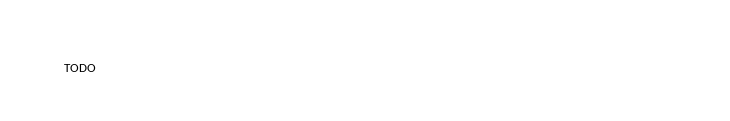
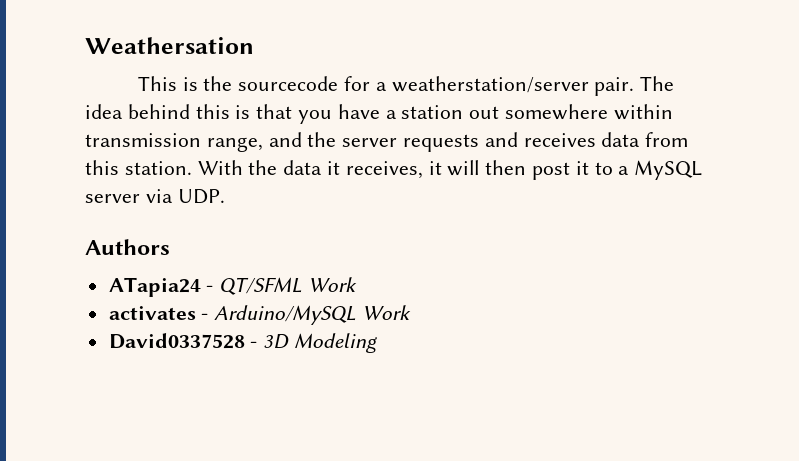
- TODO
+ Weathersation
+ This is the sourcecode for a weatherstation/server pair. The idea behind this is that you have a station out somewhere within transmission range, and the server requests and receives data from this station. With the data it receives, it will then post it to a MySQL server via UDP.
+ Authors
+ ATapia24 - QT/SFML Work
+ activates - Arduino/MySQL Work
+ David0337528 - 3D Modeling

